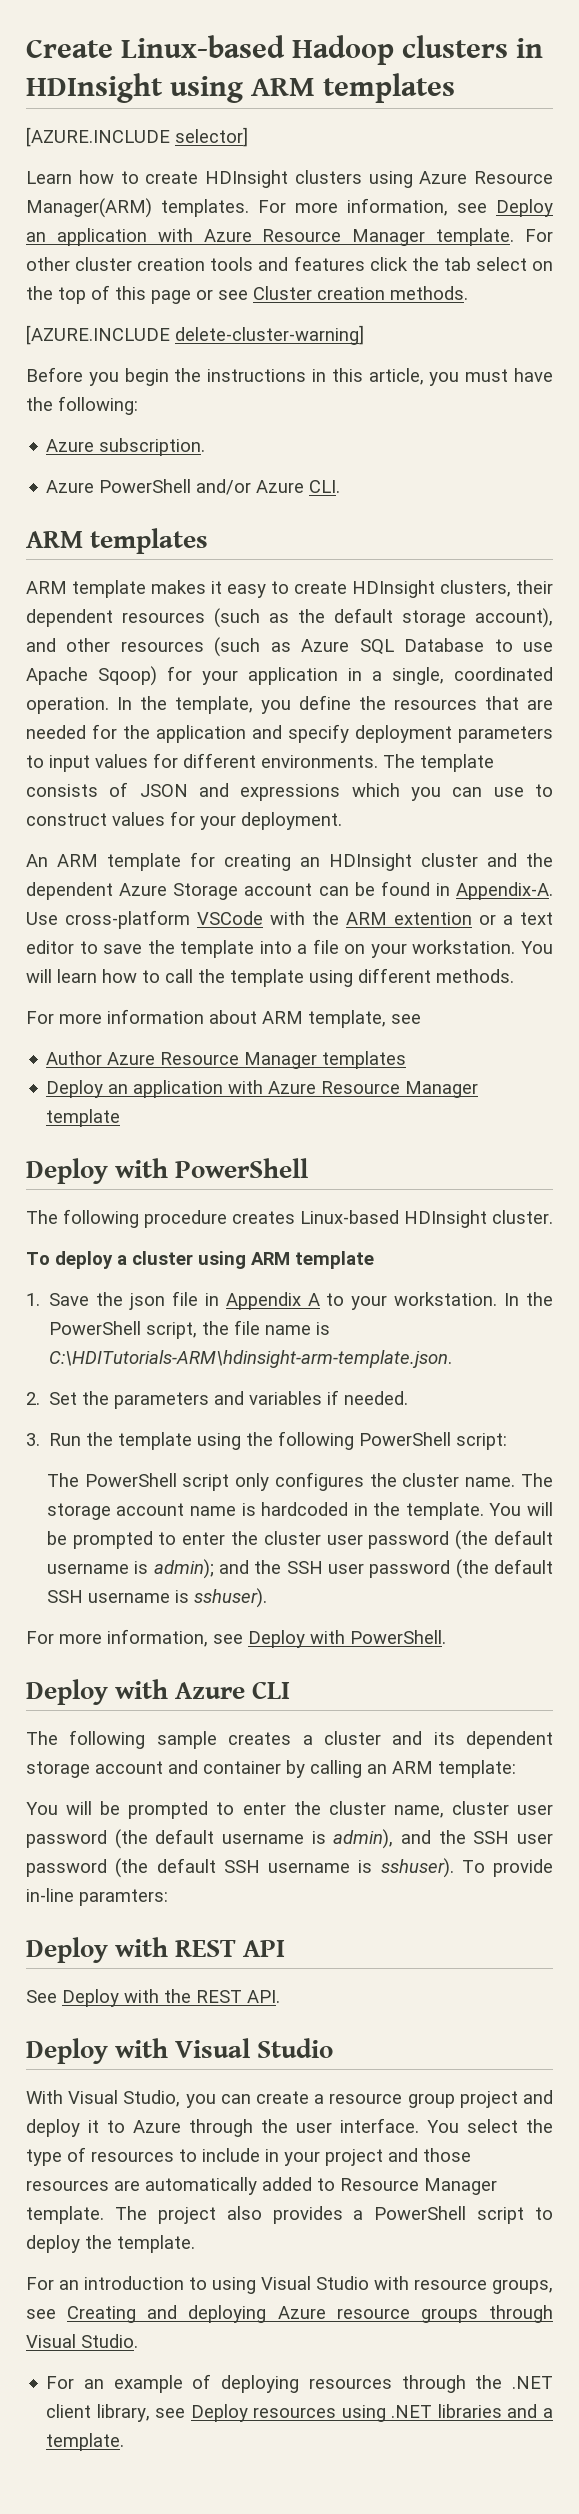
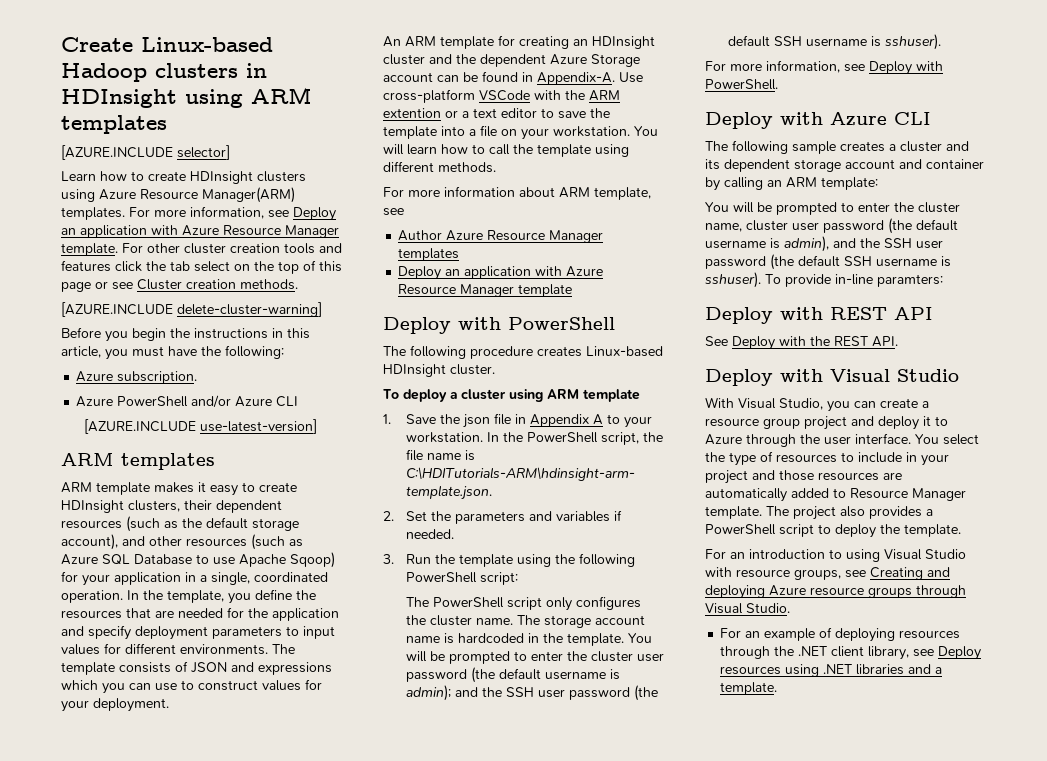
- Azure PowerShell and/or Azure CLI.
+ Azure PowerShell and/or Azure CLI
+ [AZURE.INCLUDE use-latest-version]

